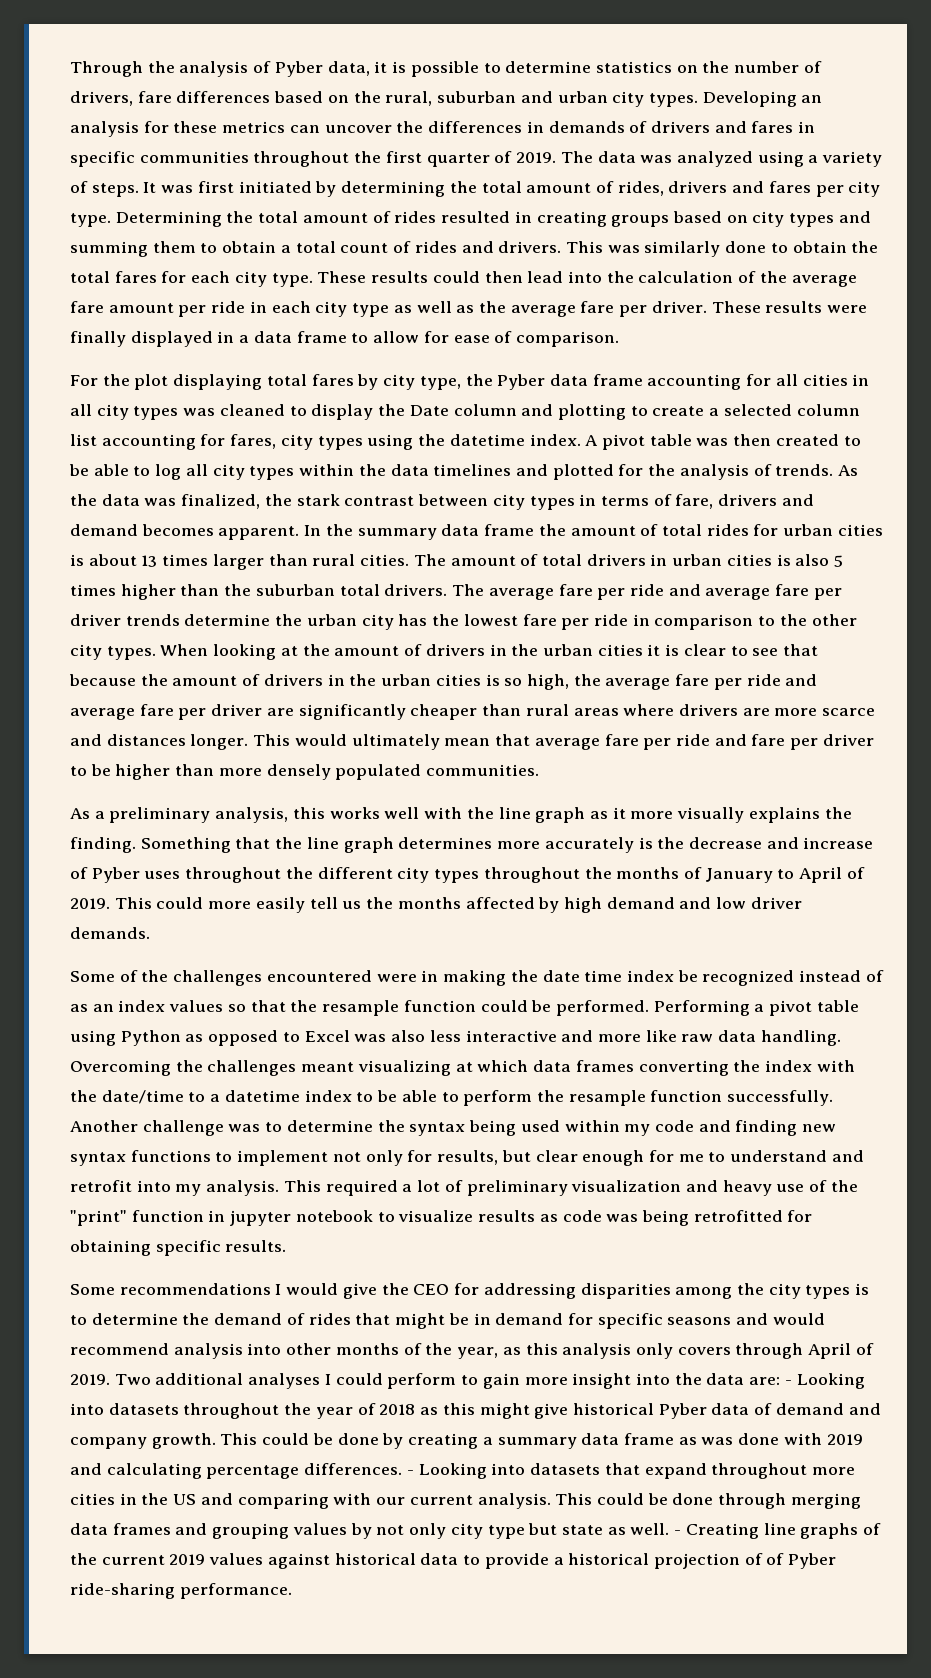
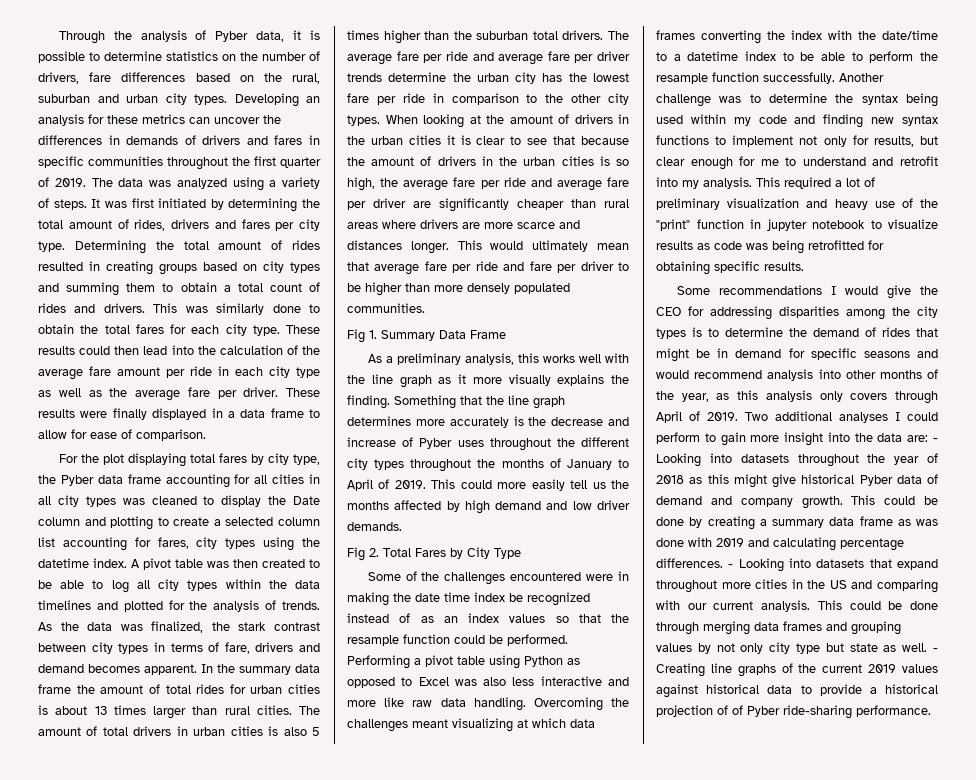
+ Fig 1. Summary Data Frame
+ Fig 2. Total Fares by City Type

